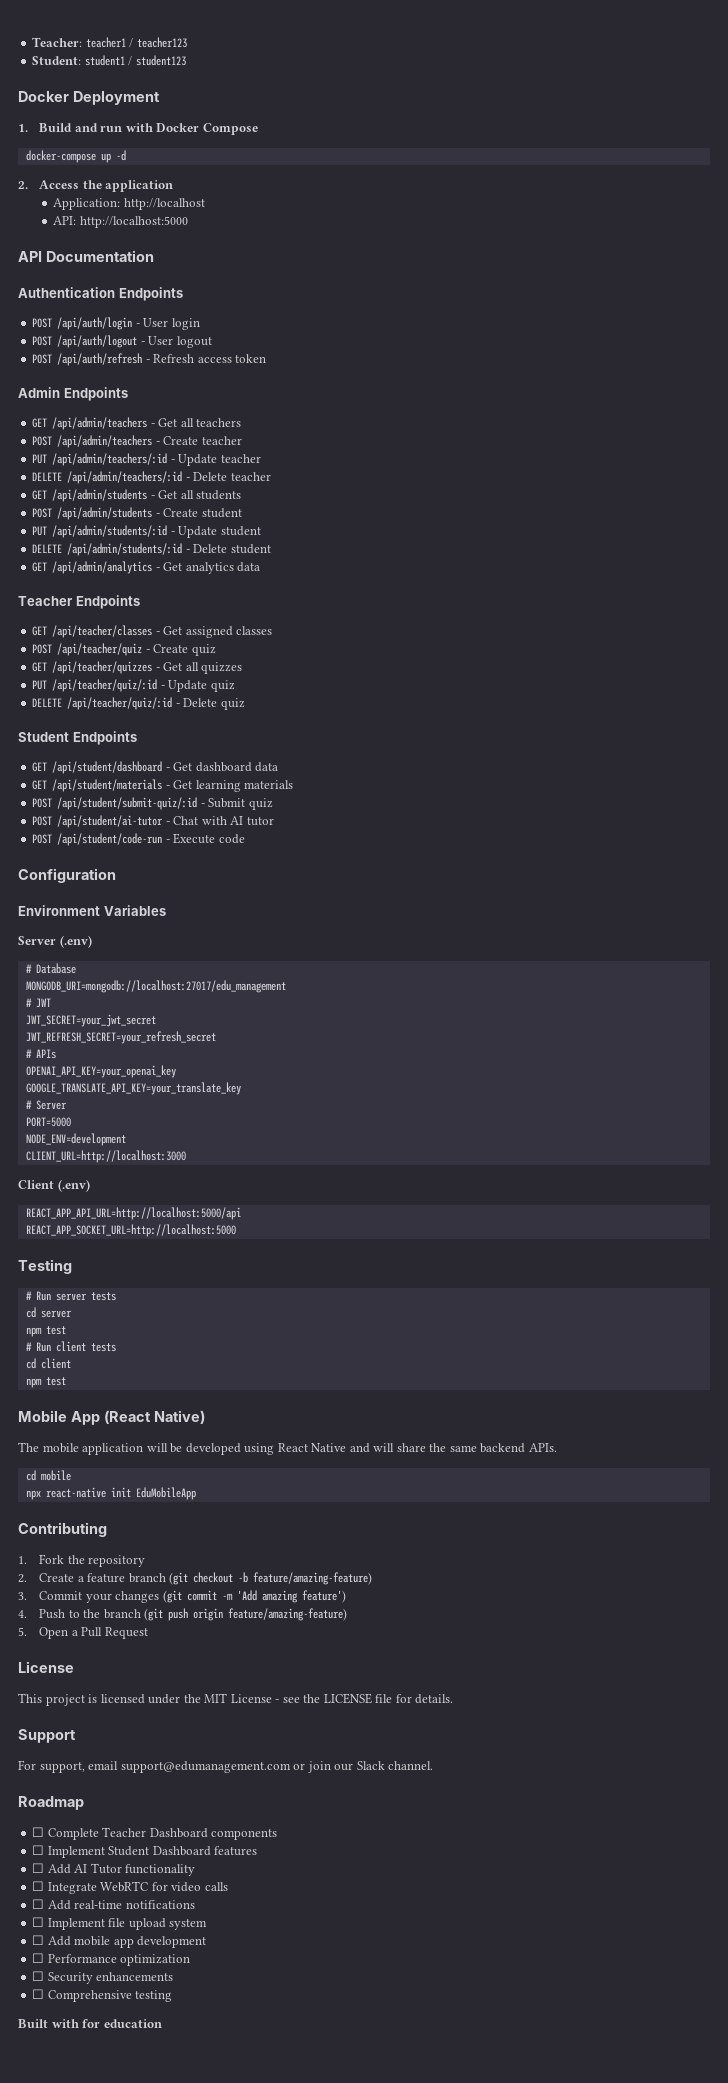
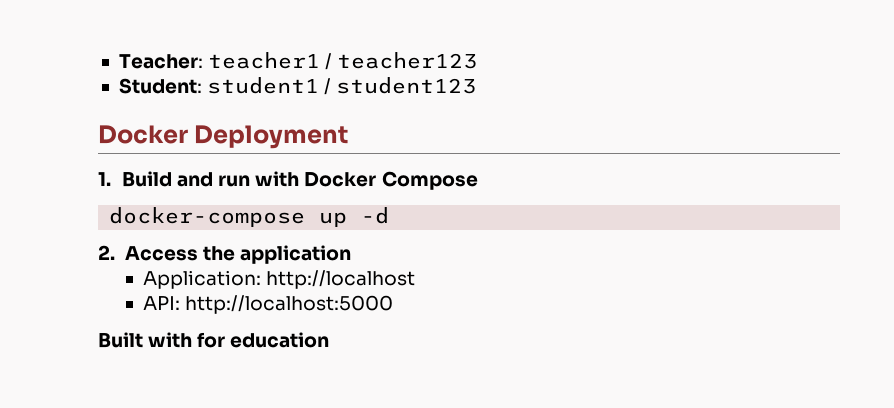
- API Documentation
- Authentication Endpoints
- POST /api/auth/login - User login
- POST /api/auth/logout - User logout
- POST /api/auth/refresh - Refresh access token
- Admin Endpoints
- GET /api/admin/teachers - Get all teachers
- POST /api/admin/teachers - Create teacher
- PUT /api/admin/teachers/:id - Update teacher
- DELETE /api/admin/teachers/:id - Delete teacher
- GET /api/admin/students - Get all students
- POST /api/admin/students - Create student
- PUT /api/admin/students/:id - Update student
- DELETE /api/admin/students/:id - Delete student
- GET /api/admin/analytics - Get analytics data
- Teacher Endpoints
- GET /api/teacher/classes - Get assigned classes
- POST /api/teacher/quiz - Create quiz
- GET /api/teacher/quizzes - Get all quizzes
- PUT /api/teacher/quiz/:id - Update quiz
- DELETE /api/teacher/quiz/:id - Delete quiz
- Student Endpoints
- GET /api/student/dashboard - Get dashboard data
- GET /api/student/materials - Get learning materials
- POST /api/student/submit-quiz/:id - Submit quiz
- POST /api/student/ai-tutor - Chat with AI tutor
- POST /api/student/code-run - Execute code
- Configuration
- Environment Variables
- Server (.env)
- # Database
- MONGODB_URI=mongodb://localhost:27017/edu_management
- # JWT
- JWT_SECRET=your_jwt_secret
- JWT_REFRESH_SECRET=your_refresh_secret
- # APIs
- OPENAI_API_KEY=your_openai_key
- GOOGLE_TRANSLATE_API_KEY=your_translate_key
- # Server
- PORT=5000
- NODE_ENV=development
- CLIENT_URL=http://localhost:3000
- Client (.env)
- REACT_APP_API_URL=http://localhost:5000/api
- REACT_APP_SOCKET_URL=http://localhost:5000
- Testing
- # Run server tests
- cd server
- npm test
- # Run client tests
- cd client
- npm test
- Mobile App (React Native)
- The mobile application will be developed using React Native and will share the same backend APIs.
- cd mobile
- npx react-native init EduMobileApp
- Contributing
- 1. Fork the repository
- 2. Create a feature branch (git checkout -b feature/amazing-feature)
- 3. Commit your changes (git commit -m 'Add amazing feature')
- 4. Push to the branch (git push origin feature/amazing-feature)
- 5. Open a Pull Request
- License
- This project is licensed under the MIT License - see the LICENSE file for details.
- Support
- For support, email support@edumanagement.com or join our Slack channel.
- Roadmap
- ☐ Complete Teacher Dashboard components
- ☐ Implement Student Dashboard features
- ☐ Add AI Tutor functionality
- ☐ Integrate WebRTC for video calls
- ☐ Add real-time notifications
- ☐ Implement file upload system
- ☐ Add mobile app development
- ☐ Performance optimization
- ☐ Security enhancements
- ☐ Comprehensive testing

